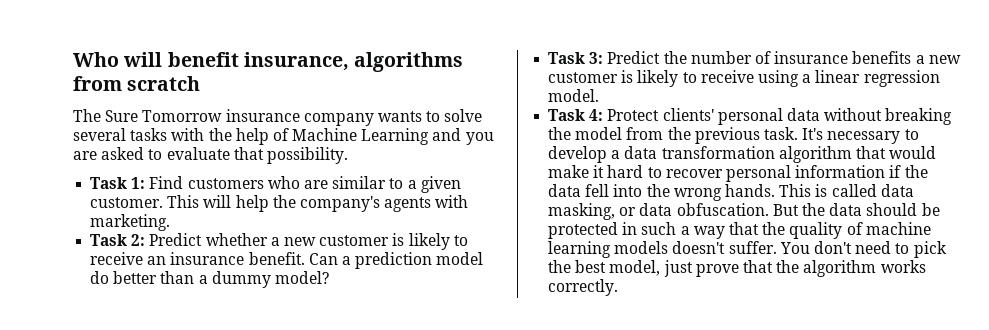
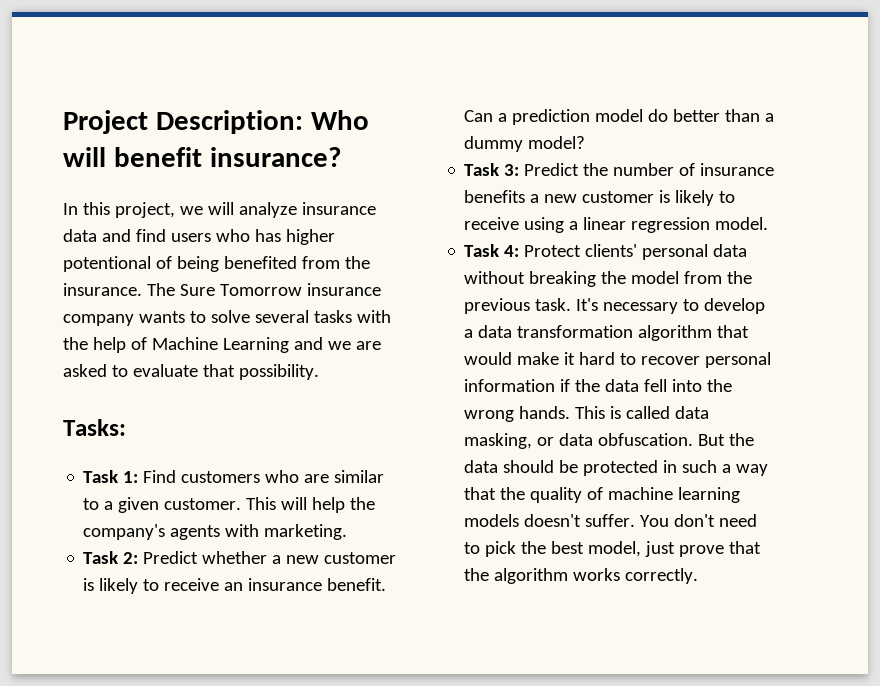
- Who will benefit insurance, algorithms from scratch
- The Sure Tomorrow insurance company wants to solve several tasks with the help of Machine Learning and you are asked to evaluate that possibility.
+ Project Description: Who will benefit insurance?
+ In this project, we will analyze insurance data and find users who has higher potentional of being benefited from the insurance. The Sure Tomorrow insurance company wants to solve several tasks with the help of Machine Learning and we are asked to evaluate that possibility.
+ Tasks:

